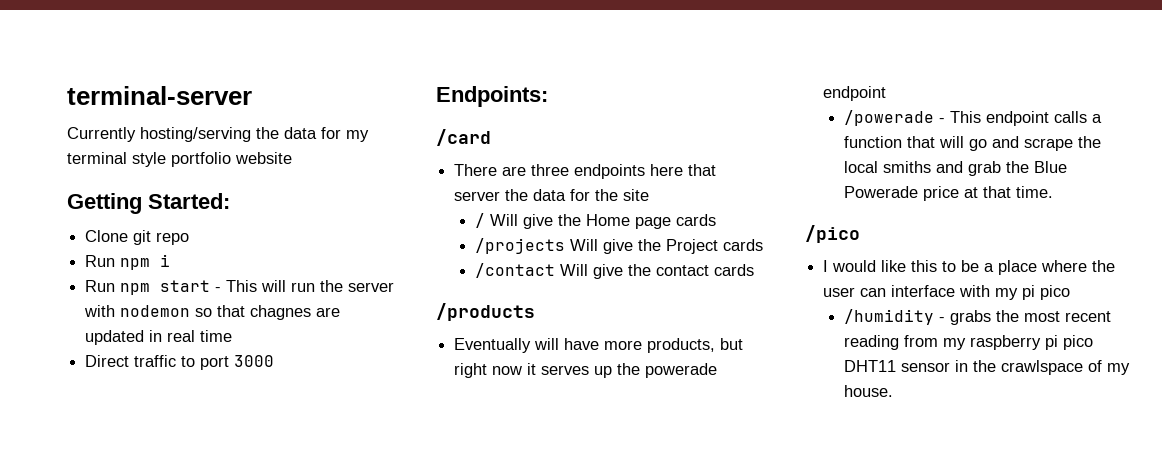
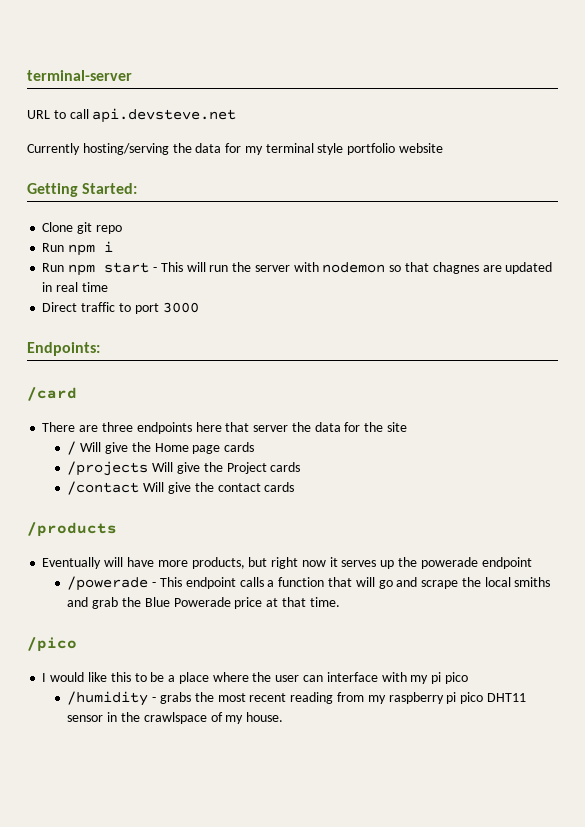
+ URL to call api.devsteve.net

